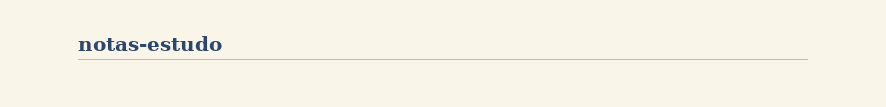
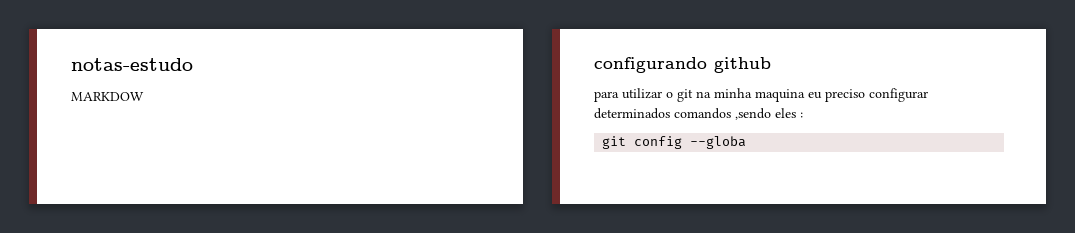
+ MARKDOW
+ configurando github
+ para utilizar o git na minha maquina eu preciso configurar determinados comandos ,sendo eles :
+ git config --globa

